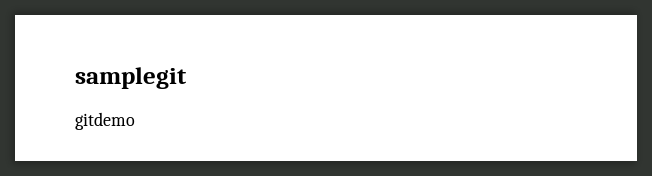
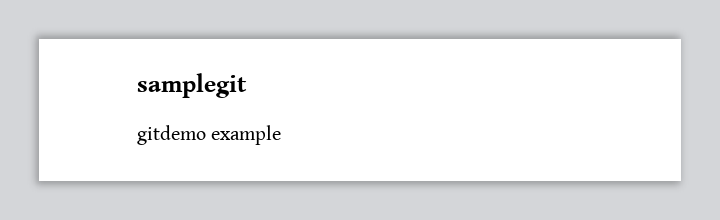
- gitdemo
+ gitdemo example

